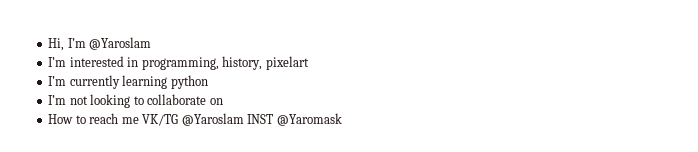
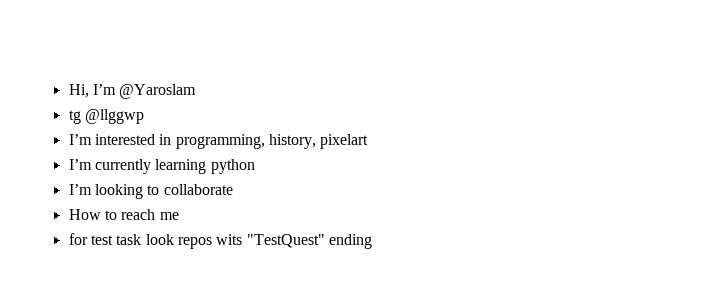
+ tg @llggwp
- I’m not looking to collaborate on
+ I’m looking to collaborate
- How to reach me VK/TG @Yaroslam INST @Yaromask
+ How to reach me
+ for test task look repos wits "TestQuest" ending

